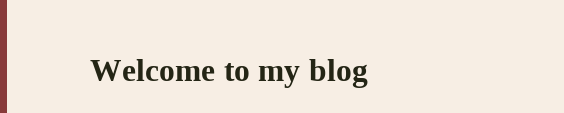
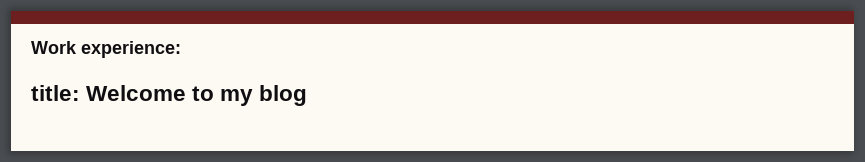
- Welcome to my blog
+ Work experience:
+ title: Welcome to my blog

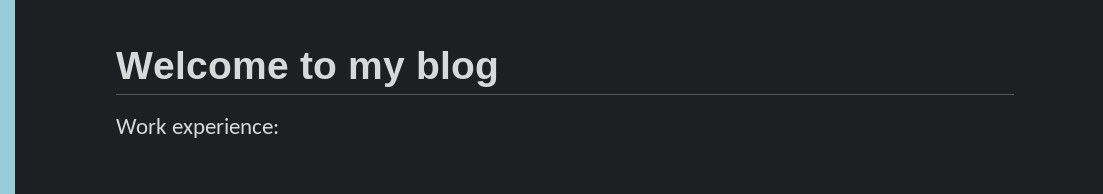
- Work experience:
- title: Welcome to my blog
+ Welcome to my blog
+ Work experience:

